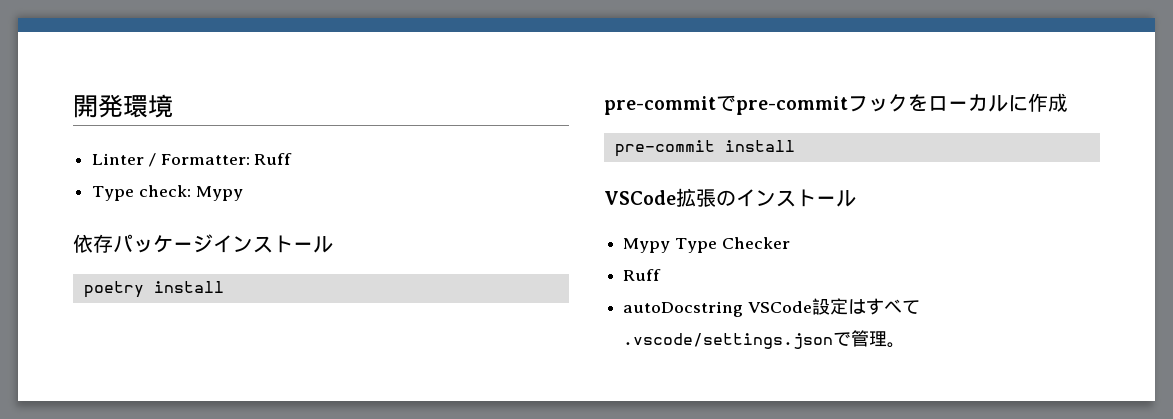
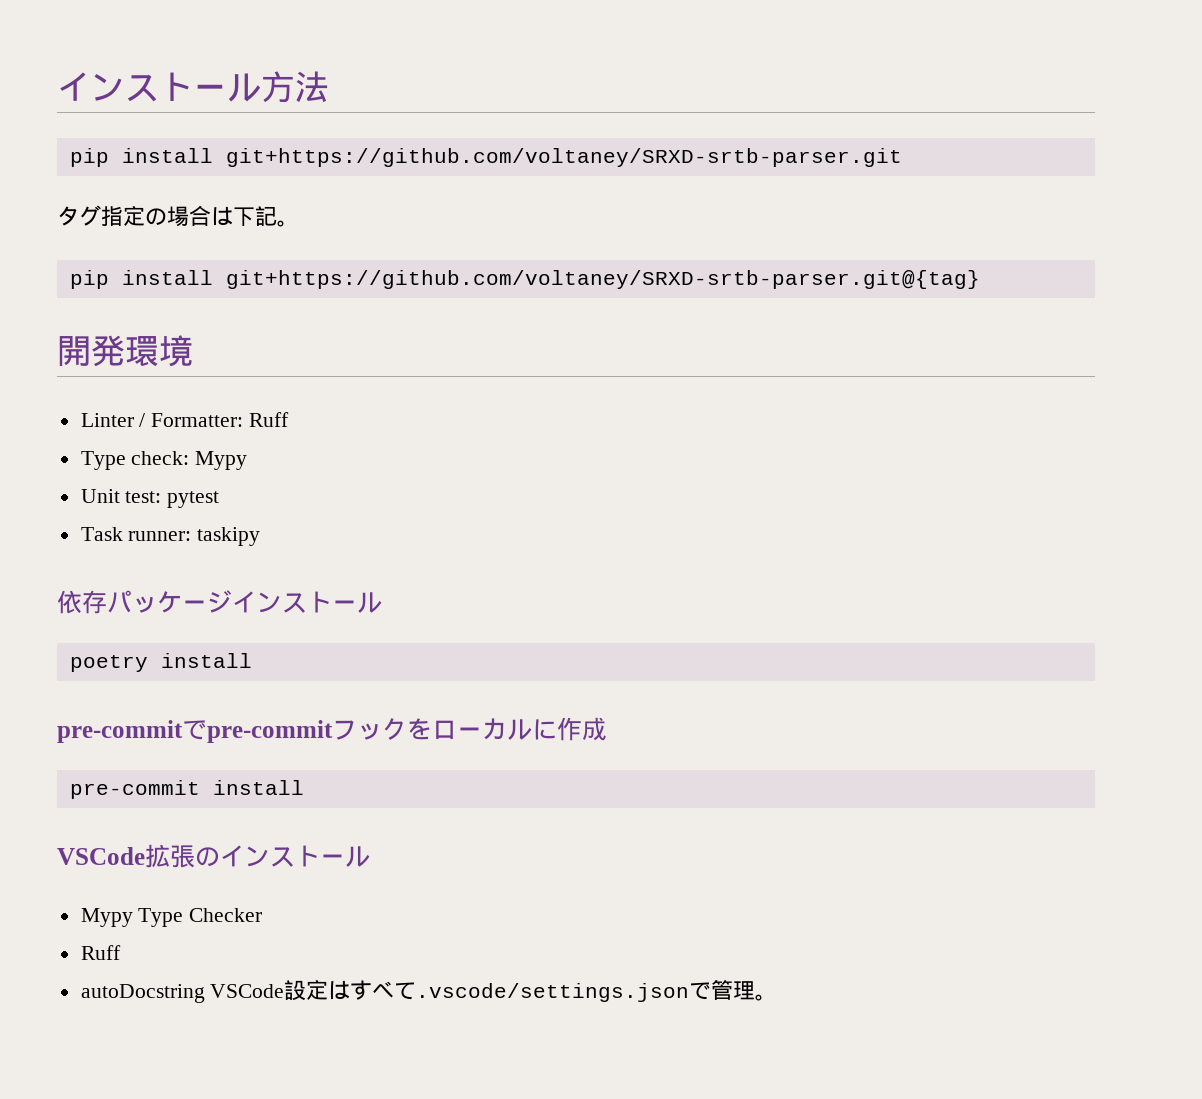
+ インストール方法
+ pip install git+https://github.com/voltaney/SRXD-srtb-parser.git
+ タグ指定の場合は下記。
+ pip install git+https://github.com/voltaney/SRXD-srtb-parser.git@{tag}
+ Unit test: pytest
+ Task runner: taskipy

